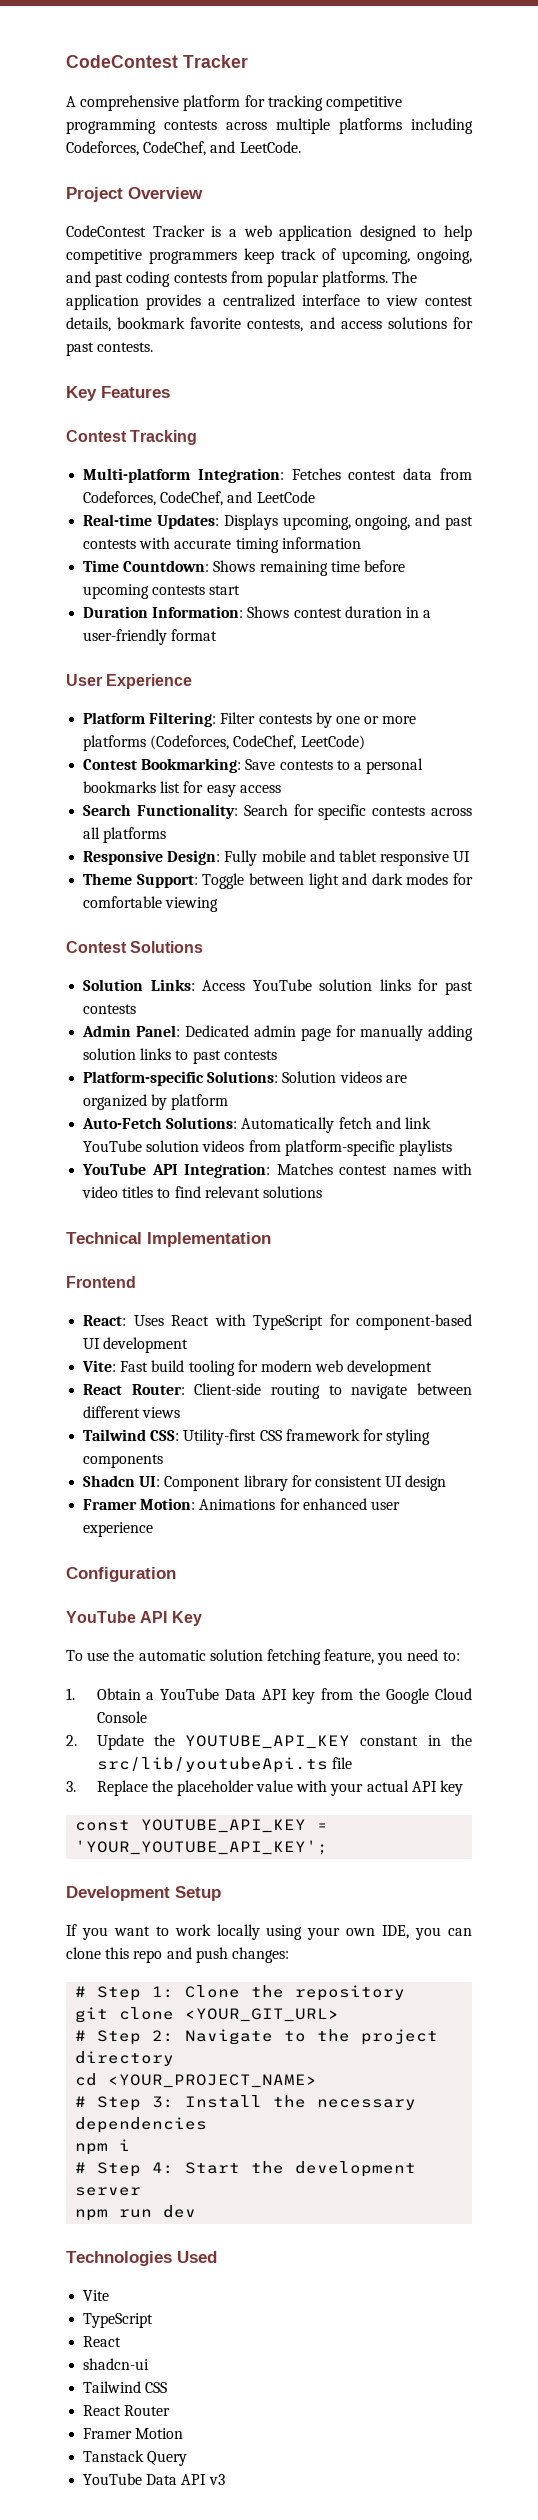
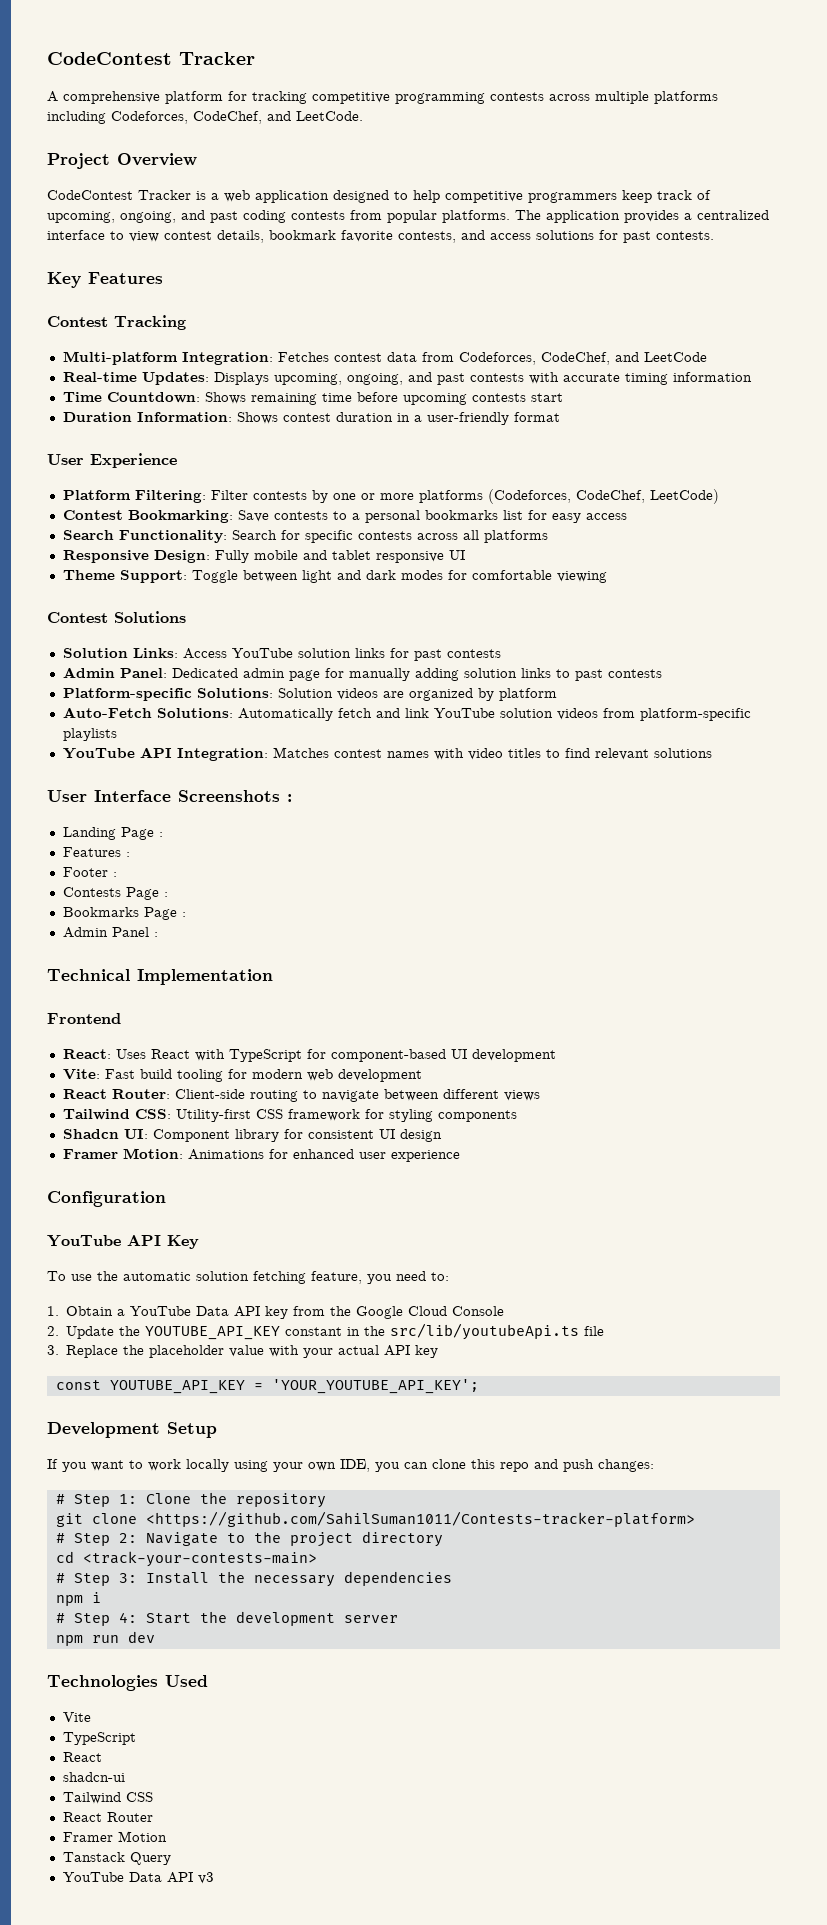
+ User Interface Screenshots :
+ Landing Page :
+ Features :
+ Footer :
+ Contests Page :
+ Bookmarks Page :
+ Admin Panel :
- git clone <YOUR_GIT_URL>
+ git clone <https://github.com/SahilSuman1011/Contests-tracker-platform>
- cd <YOUR_PROJECT_NAME>
+ cd <track-your-contests-main>

